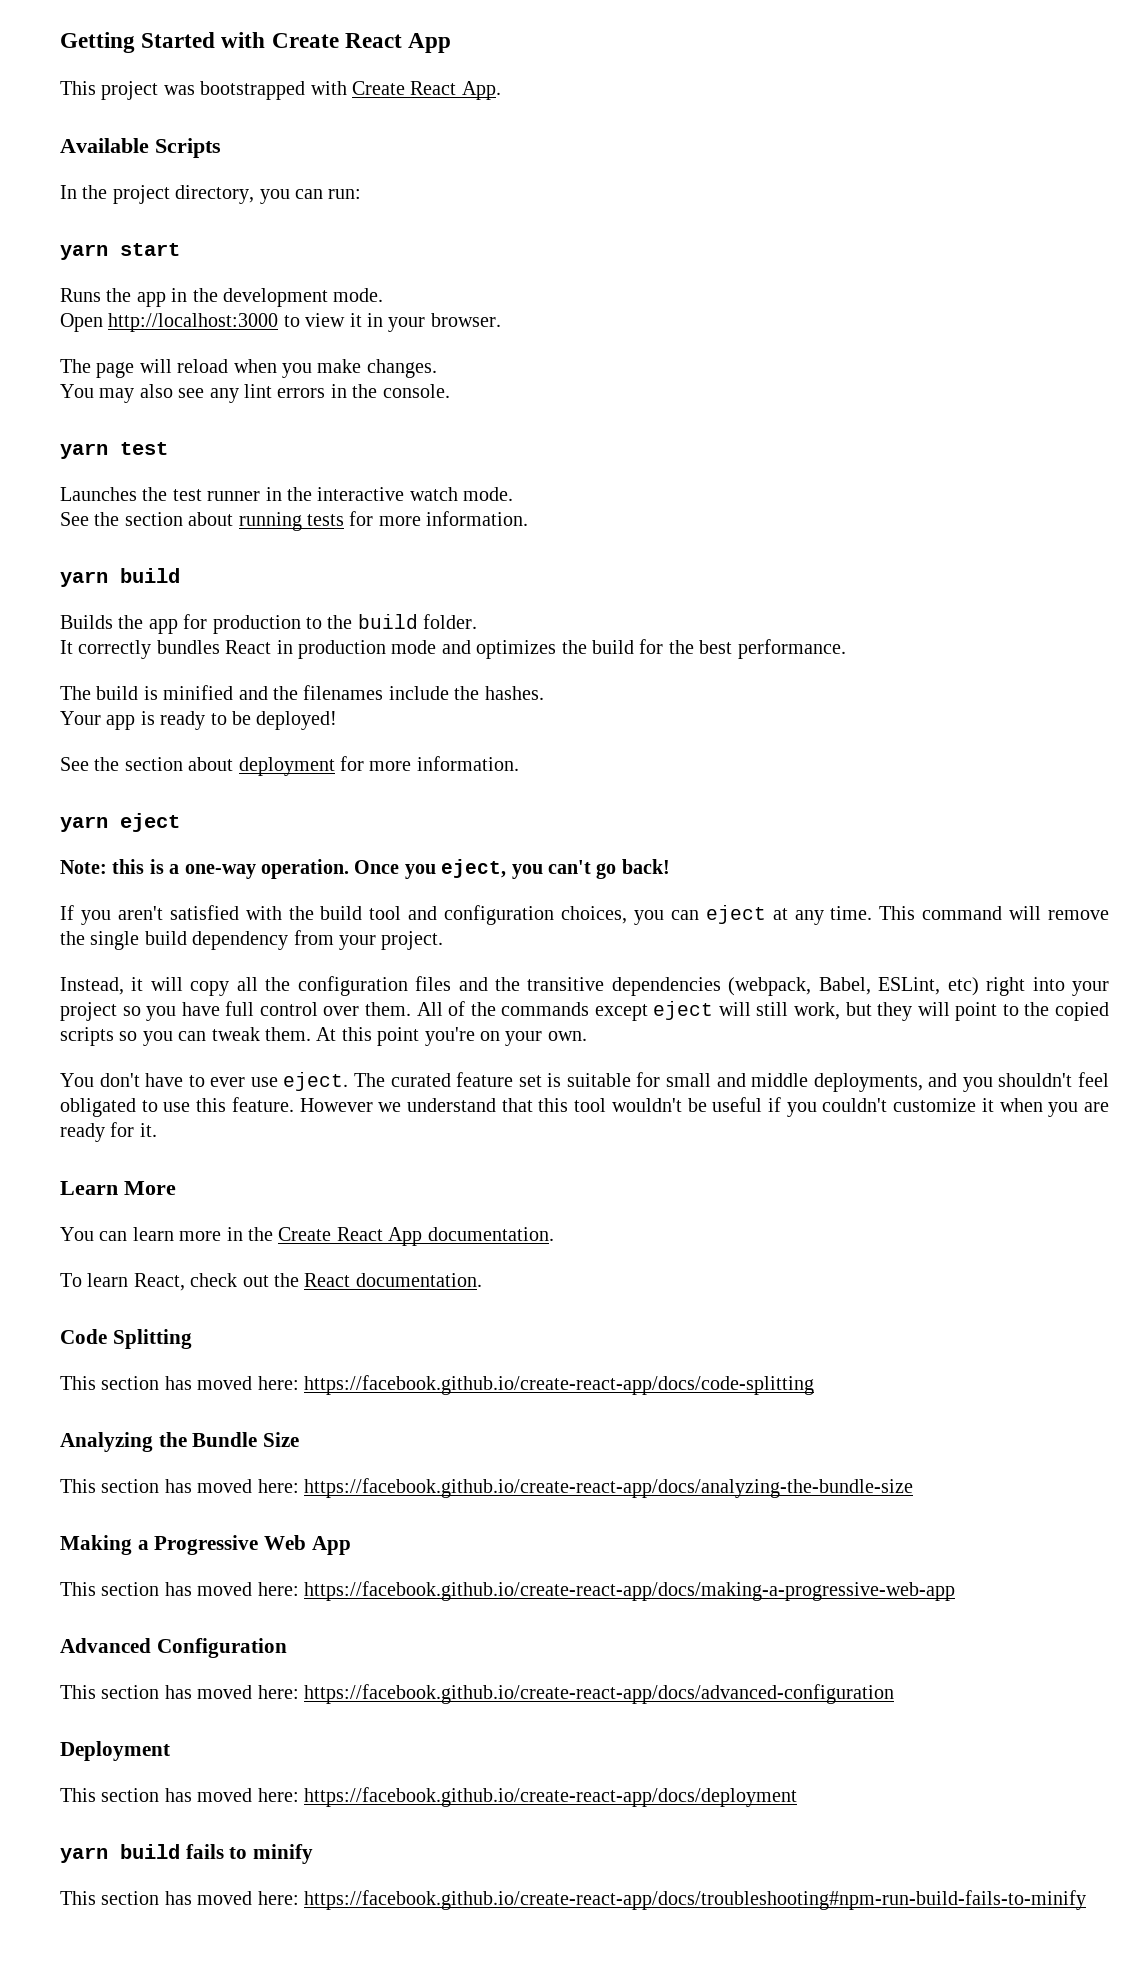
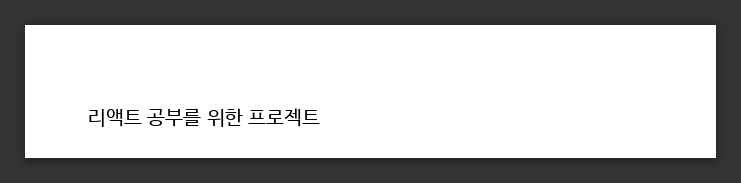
- Getting Started with Create React App
- This project was bootstrapped with Create React App.
- Available Scripts
- In the project directory, you can run:
- yarn start
- Runs the app in the development mode.
- Open http://localhost:3000 to view it in your browser.
- The page will reload when you make changes.
- You may also see any lint errors in the console.
- yarn test
- Launches the test runner in the interactive watch mode.
- See the section about running tests for more information.
- yarn build
- Builds the app for production to the build folder.
- It correctly bundles React in production mode and optimizes the build for the best performance.
- The build is minified and the filenames include the hashes.
- Your app is ready to be deployed!
- See the section about deployment for more information.
- yarn eject
- Note: this is a one-way operation. Once you eject, you can't go back!
- If you aren't satisfied with the build tool and configuration choices, you can eject at any time. This command will remove the single build dependency from your project.
- Instead, it will copy all the configuration files and the transitive dependencies (webpack, Babel, ESLint, etc) right into your project so you have full control over them. All of the commands except eject will still work, but they will point to the copied scripts so you can tweak them. At this point you're on your own.
- You don't have to ever use eject. The curated feature set is suitable for small and middle deployments, and you shouldn't feel obligated to use this feature. However we understand that this tool wouldn't be useful if you couldn't customize it when you are ready for it.
- Learn More
- You can learn more in the Create React App documentation.
- To learn React, check out the React documentation.
- Code Splitting
- This section has moved here: https://facebook.github.io/create-react-app/docs/code-splitting
- Analyzing the Bundle Size
- This section has moved here: https://facebook.github.io/create-react-app/docs/analyzing-the-bundle-size
- Making a Progressive Web App
- This section has moved here: https://facebook.github.io/create-react-app/docs/making-a-progressive-web-app
- Advanced Configuration
- This section has moved here: https://facebook.github.io/create-react-app/docs/advanced-configuration
- Deployment
- This section has moved here: https://facebook.github.io/create-react-app/docs/deployment
- yarn build fails to minify
- This section has moved here: https://facebook.github.io/create-react-app/docs/troubleshooting#npm-run-build-fails-to-minify
+ 리액트 공부를 위한 프로젝트

